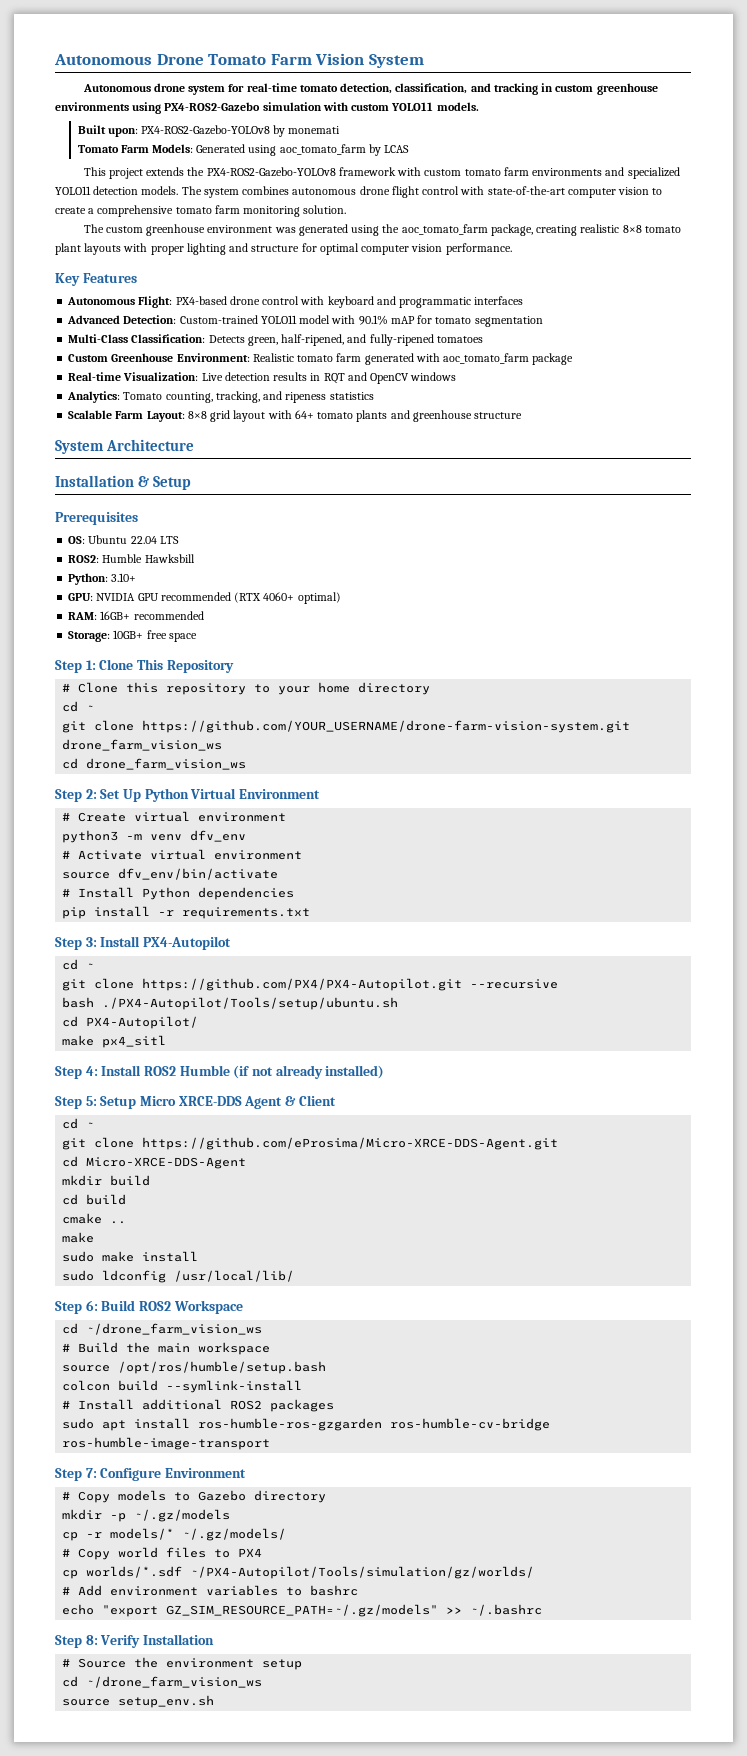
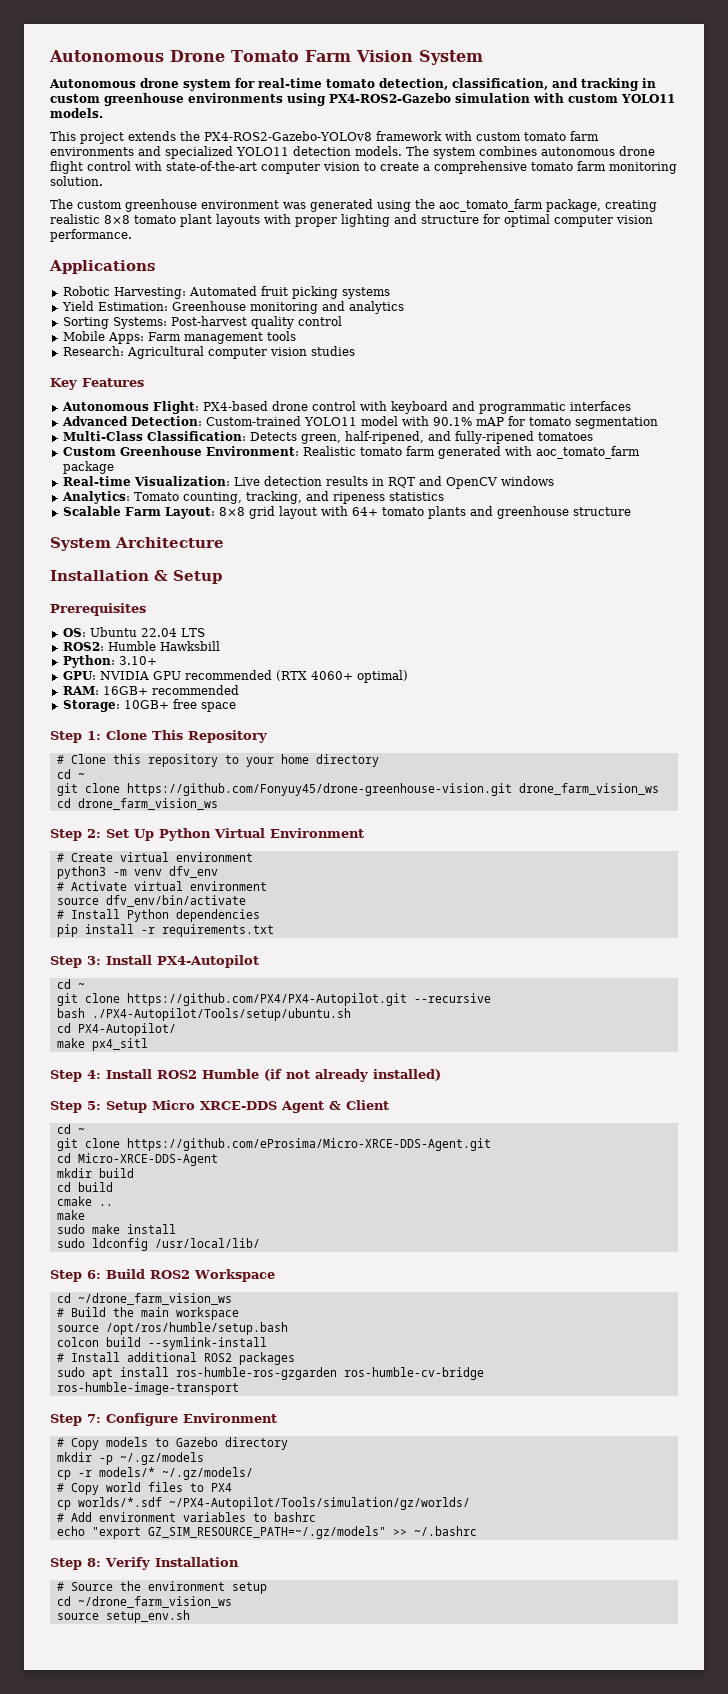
- Built upon: PX4-ROS2-Gazebo-YOLOv8 by monemati
- Tomato Farm Models: Generated using aoc_tomato_farm by LCAS
+ Applications
+ Robotic Harvesting: Automated fruit picking systems
+ Yield Estimation: Greenhouse monitoring and analytics
+ Sorting Systems: Post-harvest quality control
+ Mobile Apps: Farm management tools
+ Research: Agricultural computer vision studies
- git clone https://github.com/YOUR_USERNAME/drone-farm-vision-system.git drone_farm_vision_ws
+ git clone https://github.com/Fonyuy45/drone-greenhouse-vision.git drone_farm_vision_ws

